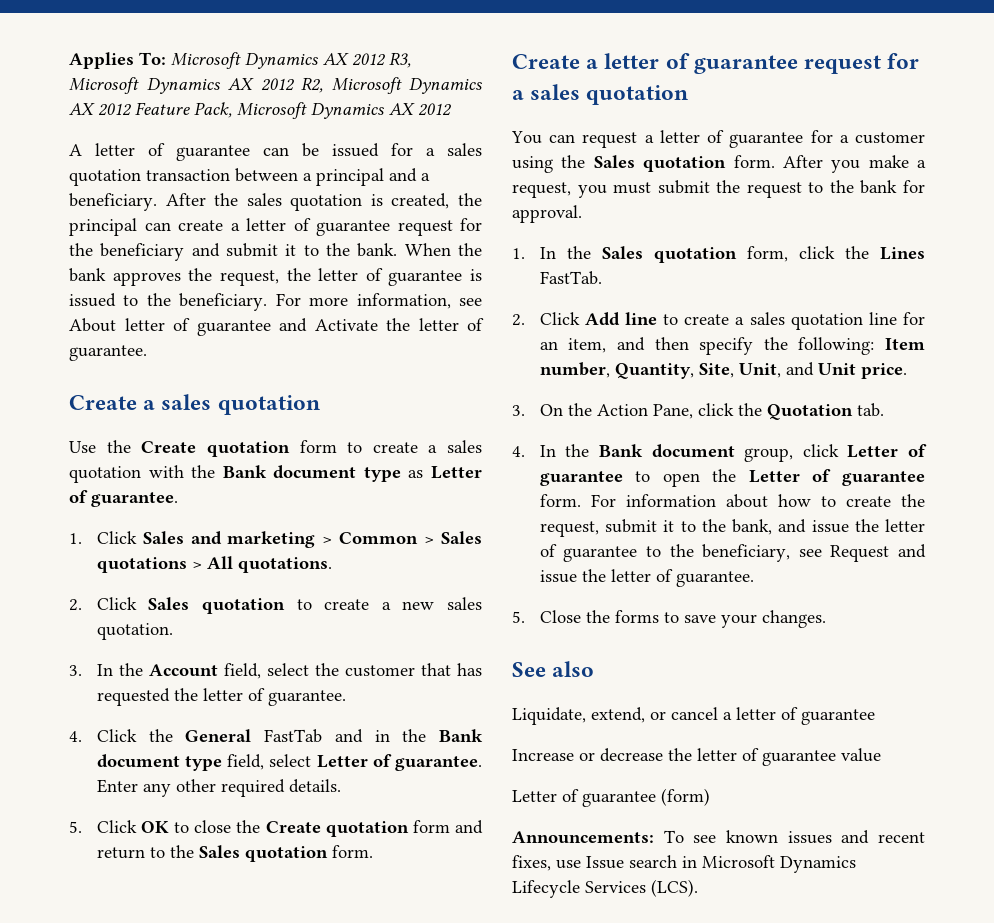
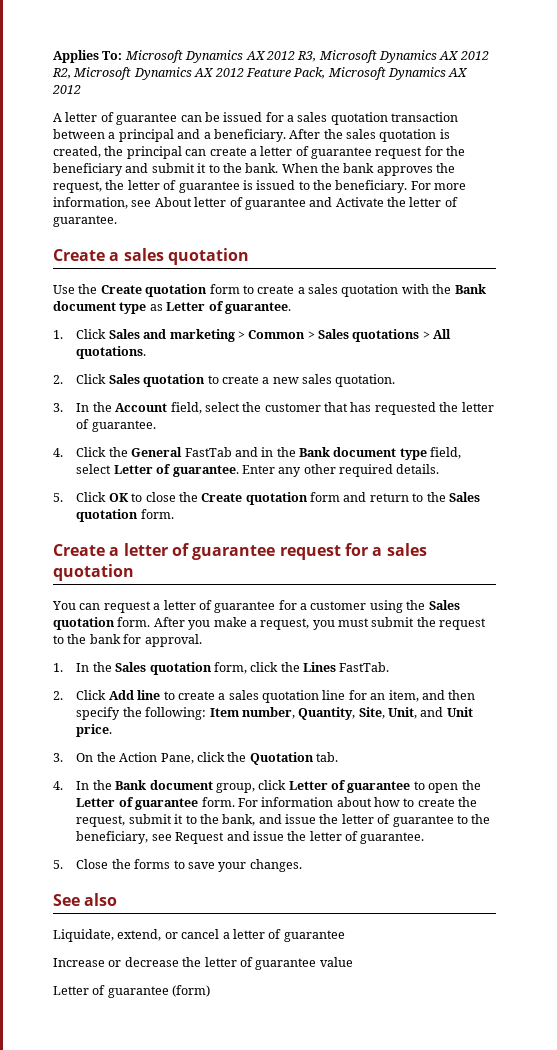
- Announcements: To see known issues and recent fixes, use Issue search in Microsoft Dynamics Lifecycle Services (LCS).

